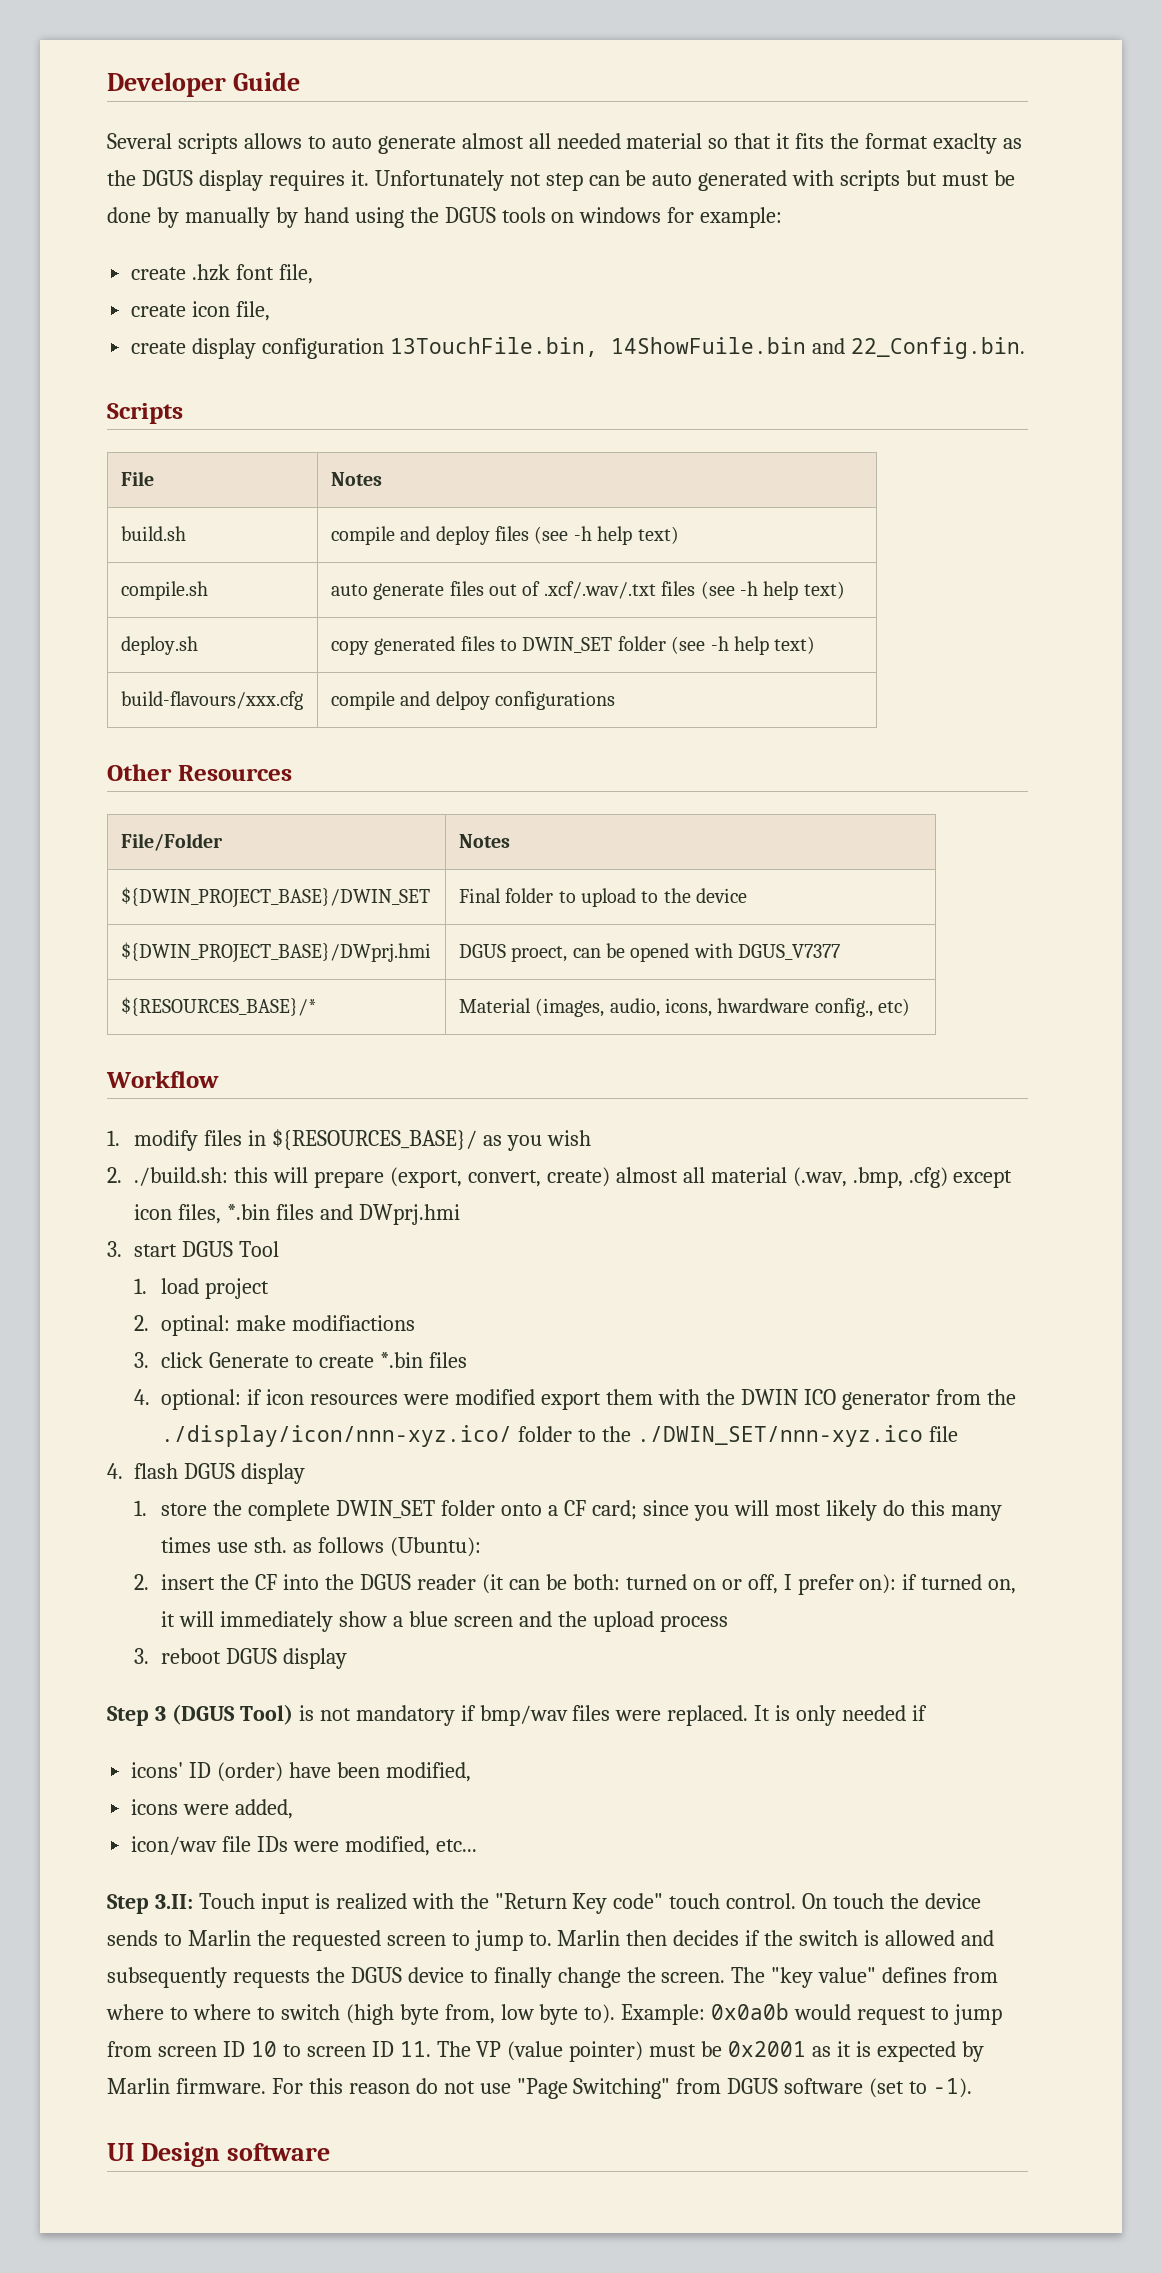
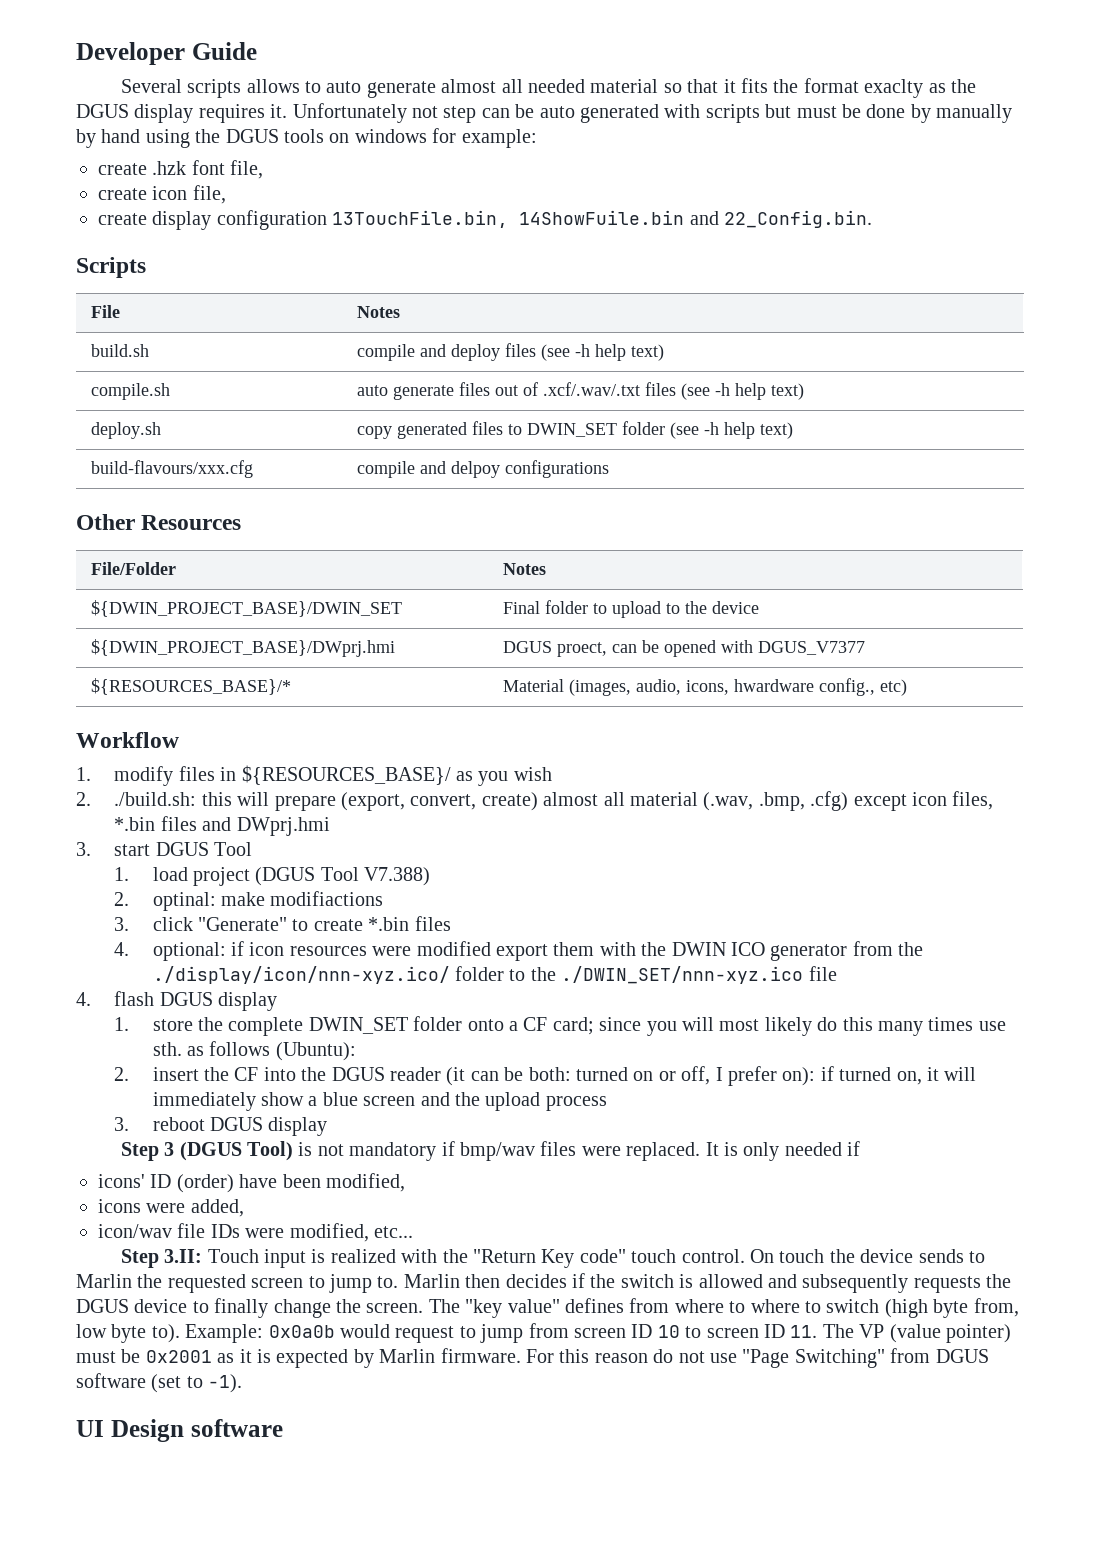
- 1. load project
+ 1. load project (DGUS Tool V7.388)
- 3. click Generate to create *.bin files
+ 3. click "Generate" to create *.bin files

